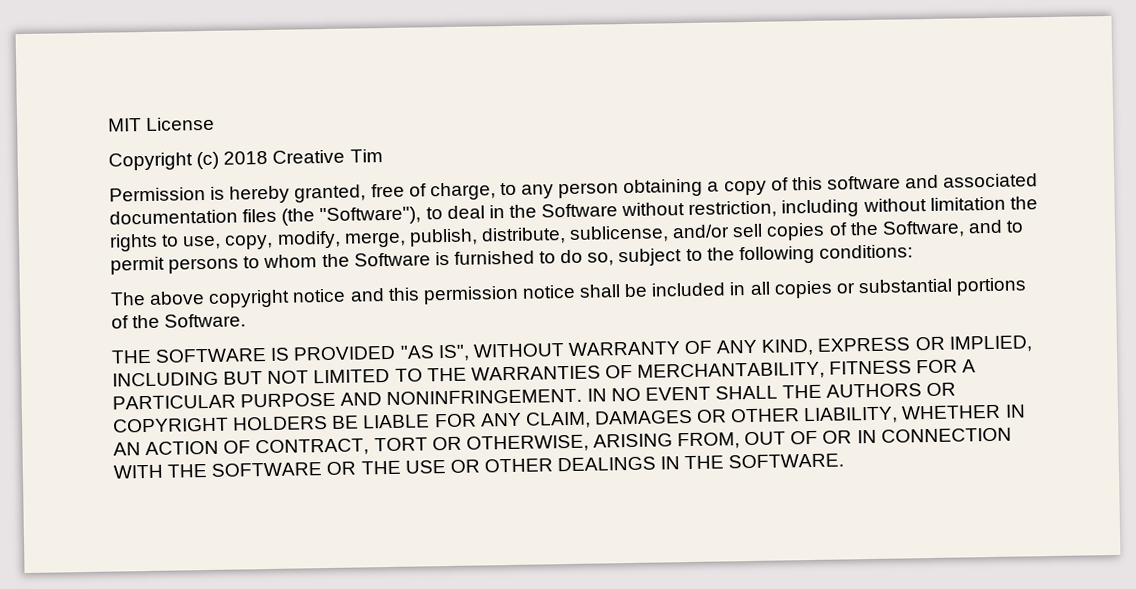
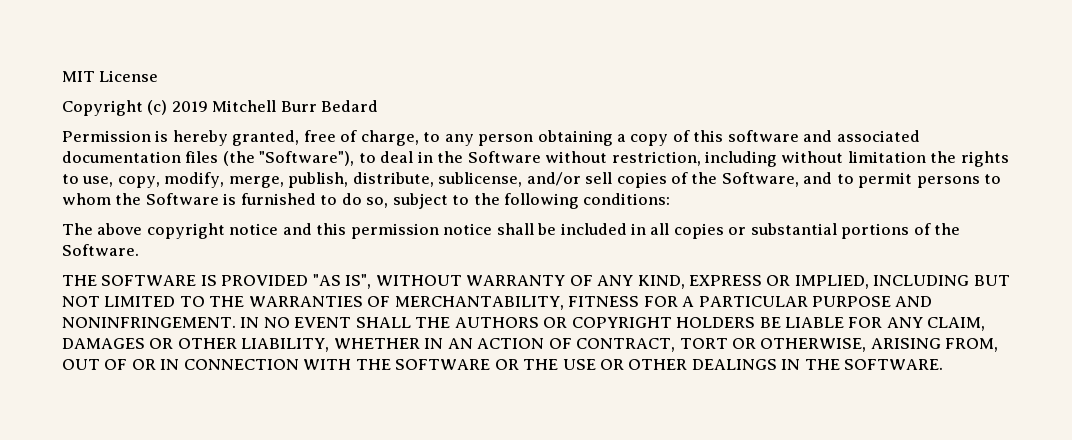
- Copyright (c) 2018 Creative Tim
+ Copyright (c) 2019 Mitchell Burr Bedard

